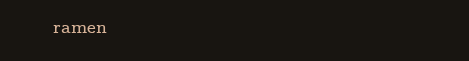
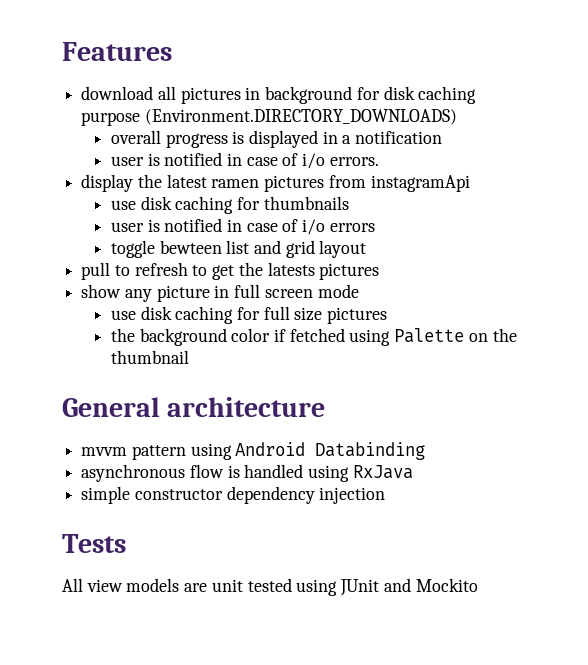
- ramen
+ Features
+ download all pictures in background for disk caching purpose (Environment.DIRECTORY_DOWNLOADS)
+ overall progress is displayed in a notification
+ user is notified in case of i/o errors.
+ display the latest ramen pictures from instagramApi
+ use disk caching for thumbnails
+ user is notified in case of i/o errors
+ toggle bewteen list and grid layout
+ pull to refresh to get the latests pictures
+ show any picture in full screen mode
+ use disk caching for full size pictures
+ the background color if fetched using Palette on the thumbnail
+ General architecture
+ mvvm pattern using Android Databinding
+ asynchronous flow is handled using RxJava
+ simple constructor dependency injection
+ Tests
+ All view models are unit tested using JUnit and Mockito

